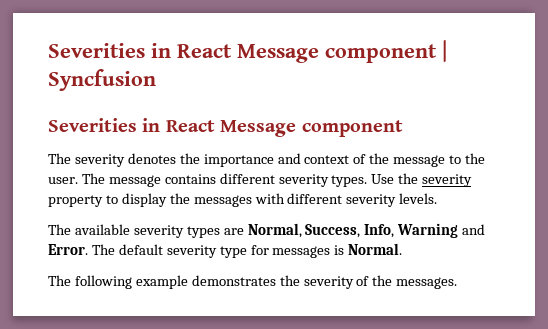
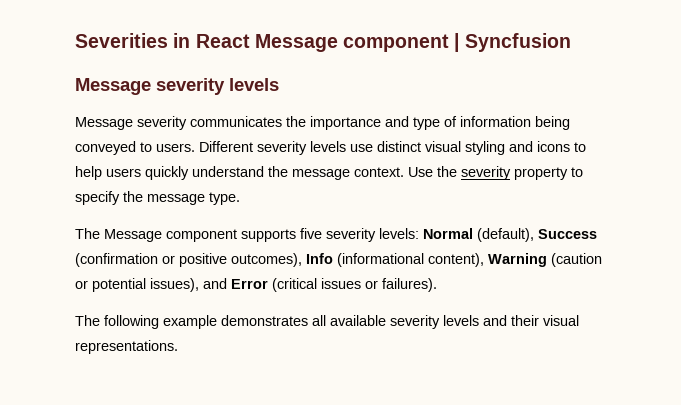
  Severities in React Message component | Syncfusion
- Severities in React Message component
- The severity denotes the importance and context of the message to the user. The message contains different severity types.
+ Message severity levels
+ Message severity communicates the importance and type of information being conveyed to users. Different severity levels use distinct visual styling and icons to help users quickly understand the message context.
- Use the severity property to display the messages with different severity levels.
- The available severity types are Normal, Success, Info, Warning and Error. The default severity type for messages is Normal.
- The following example demonstrates the severity of the messages.
+ Use the severity property to specify the message type.
+ The Message component supports five severity levels: Normal (default), Success (confirmation or positive outcomes), Info (informational content), Warning (caution or potential issues), and Error (critical issues or failures).
+ The following example demonstrates all available severity levels and their visual representations.

